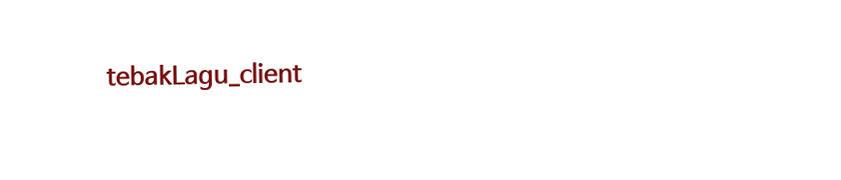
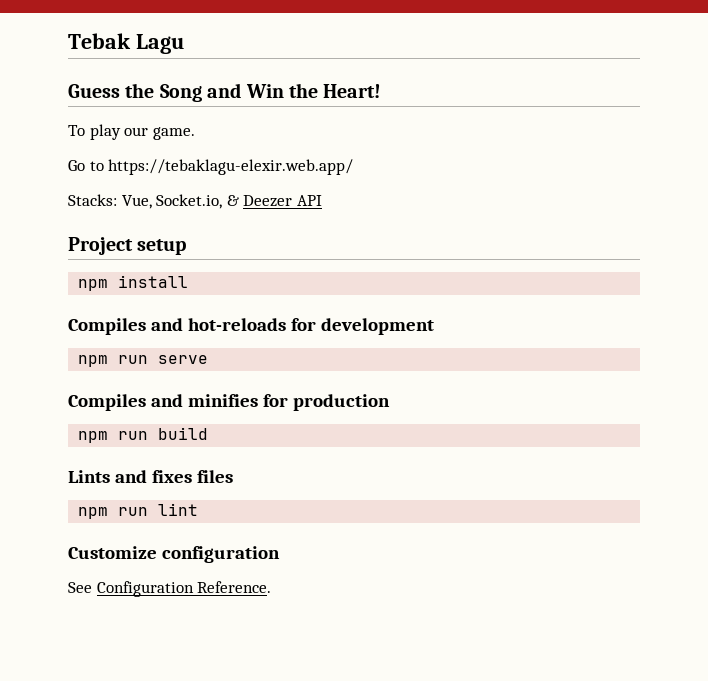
- tebakLagu_client
+ Tebak Lagu
+ Guess the Song and Win the Heart!
+ To play our game.
+ Go to https://tebaklagu-elexir.web.app/
+ Stacks: Vue, Socket.io, & Deezer API
+ Project setup
+ npm install
+ Compiles and hot-reloads for development
+ npm run serve
+ Compiles and minifies for production
+ npm run build
+ Lints and fixes files
+ npm run lint
+ Customize configuration
+ See Configuration Reference.

